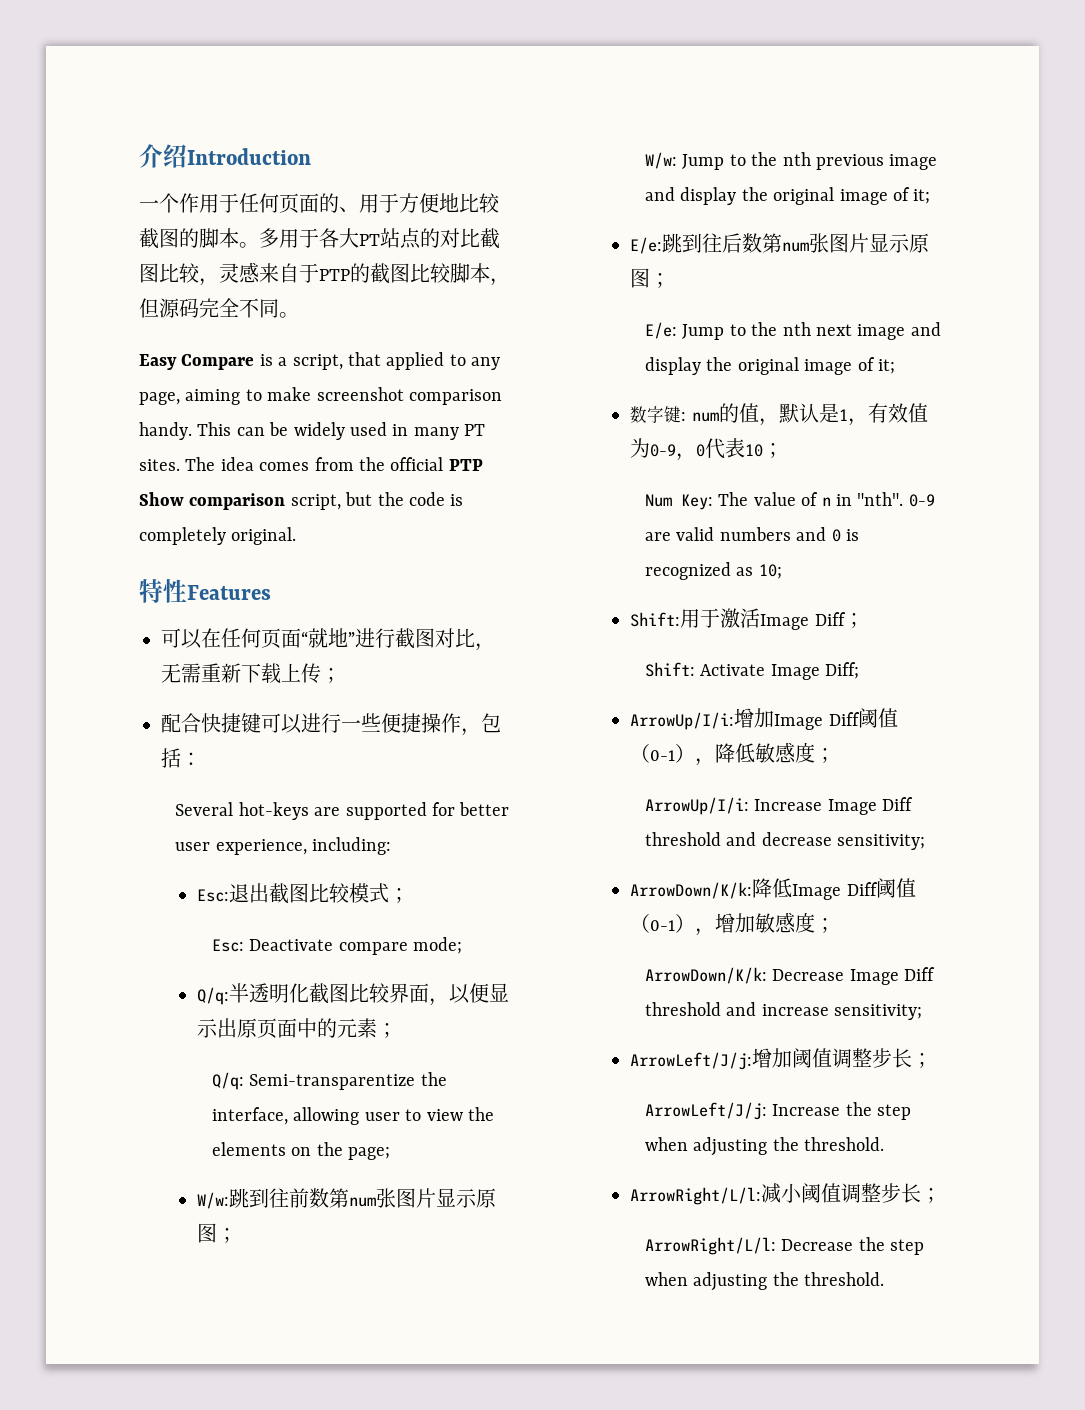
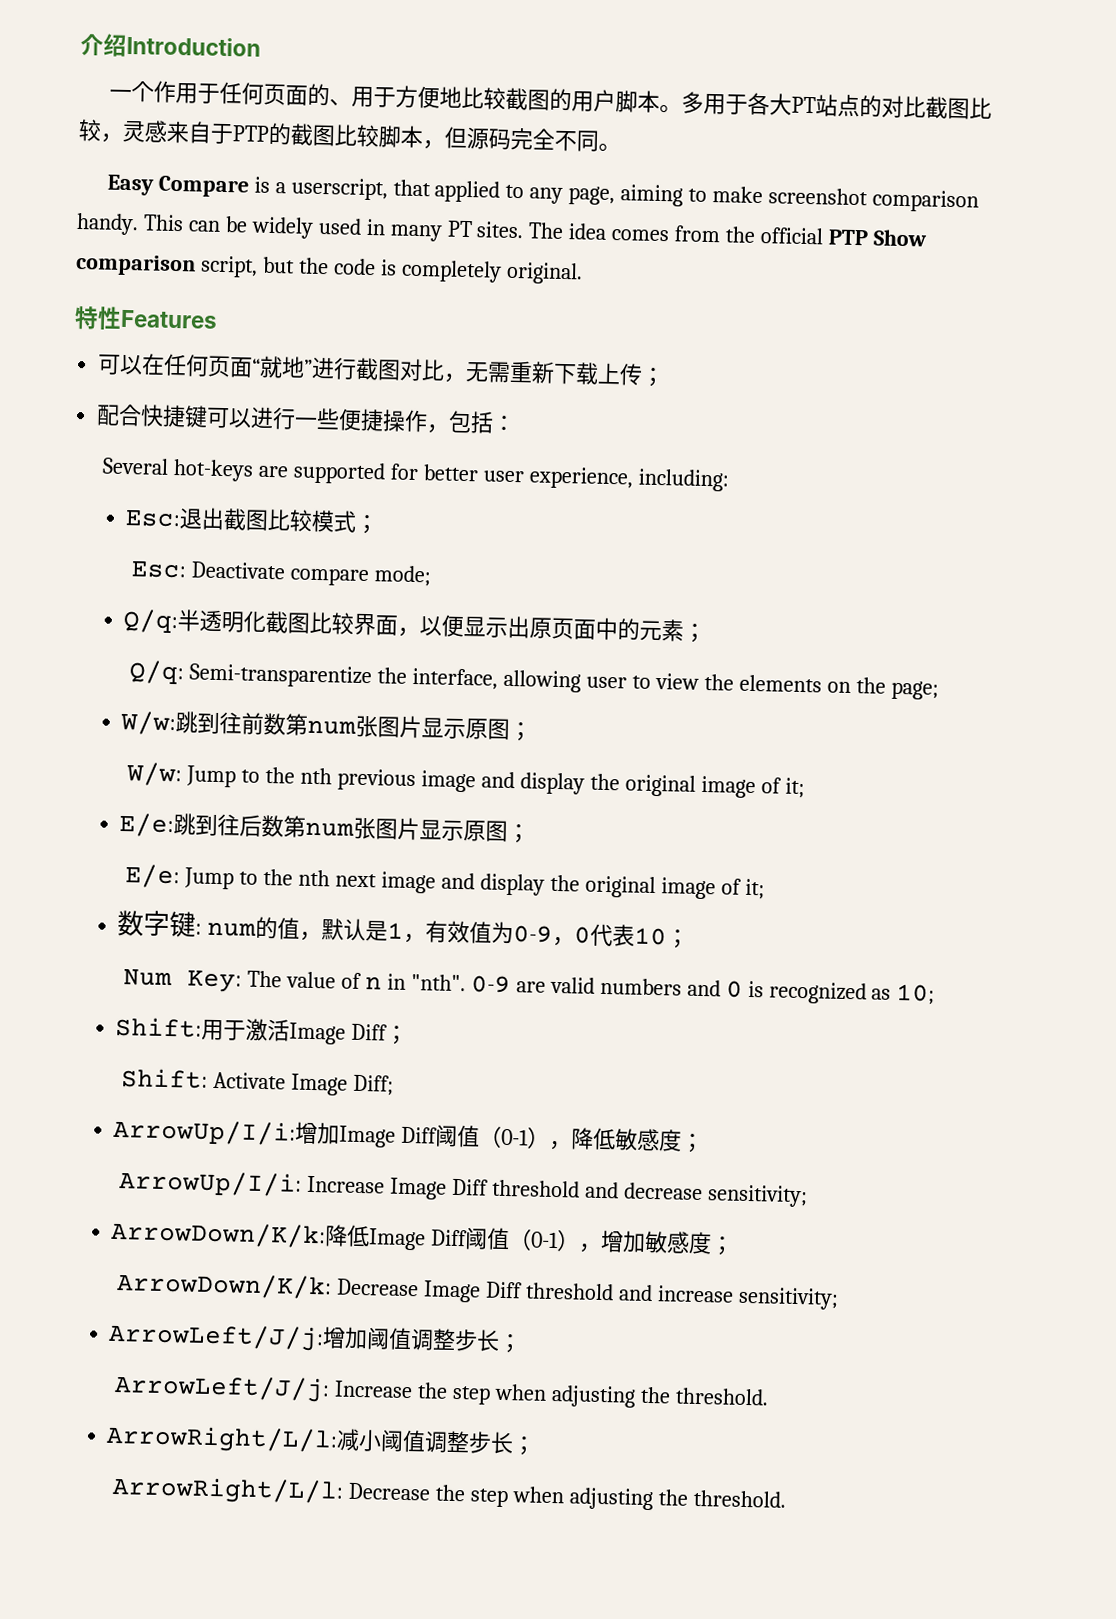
- 一个作用于任何页面的、用于方便地比较截图的脚本。
+ 一个作用于任何页面的、用于方便地比较截图的用户脚本。
- Easy Compare is a script, that applied to any page, aiming to make screenshot comparison handy.
+ Easy Compare is a userscript, that applied to any page, aiming to make screenshot comparison handy.

